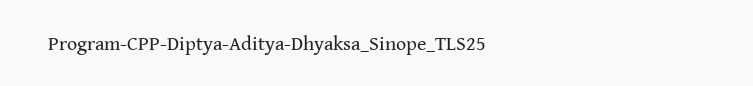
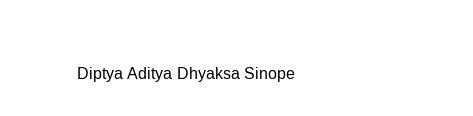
- Program-CPP-Diptya-Aditya-Dhyaksa_Sinope_TLS25
+ Diptya Aditya Dhyaksa Sinope

